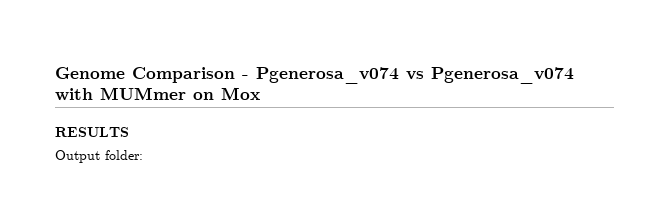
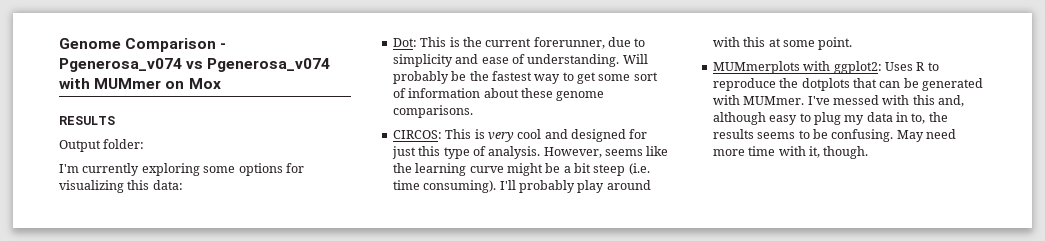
+ I'm currently exploring some options for visualizing this data:
+ Dot: This is the current forerunner, due to simplicity and ease of understanding. Will probably be the fastest way to get some sort of information about these genome comparisons.
+ CIRCOS: This is very cool and designed for just this type of analysis. However, seems like the learning curve might be a bit steep (i.e. time consuming). I'll probably play around with this at some point.
+ MUMmerplots with ggplot2: Uses R to reproduce the dotplots that can be generated with MUMmer. I've messed with this and, although easy to plug my data in to, the results seems to be confusing. May need more time with it, though.

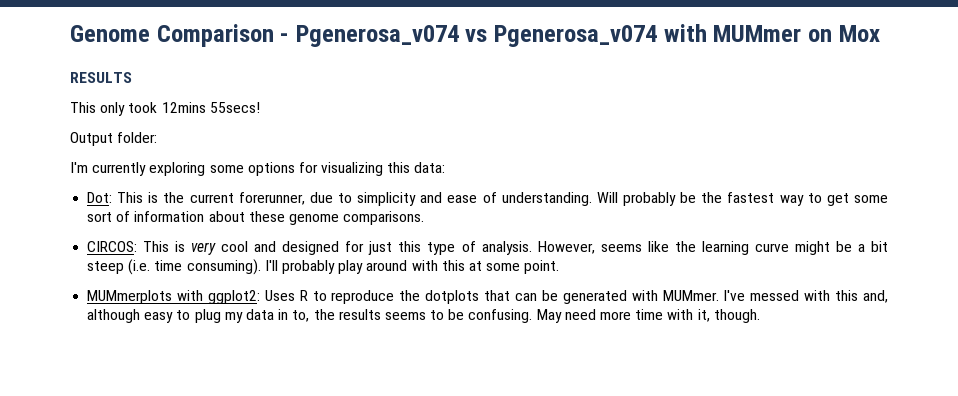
+ This only took 12mins 55secs!

